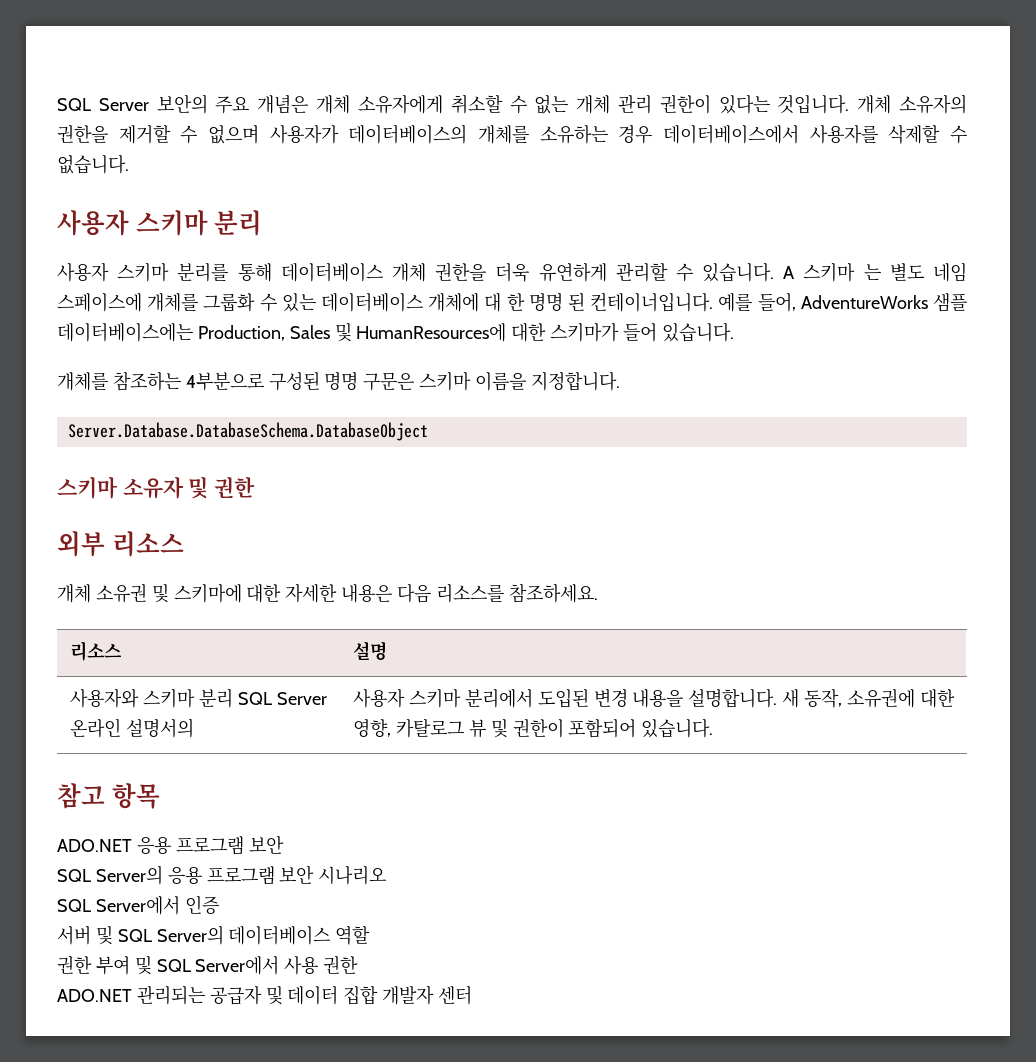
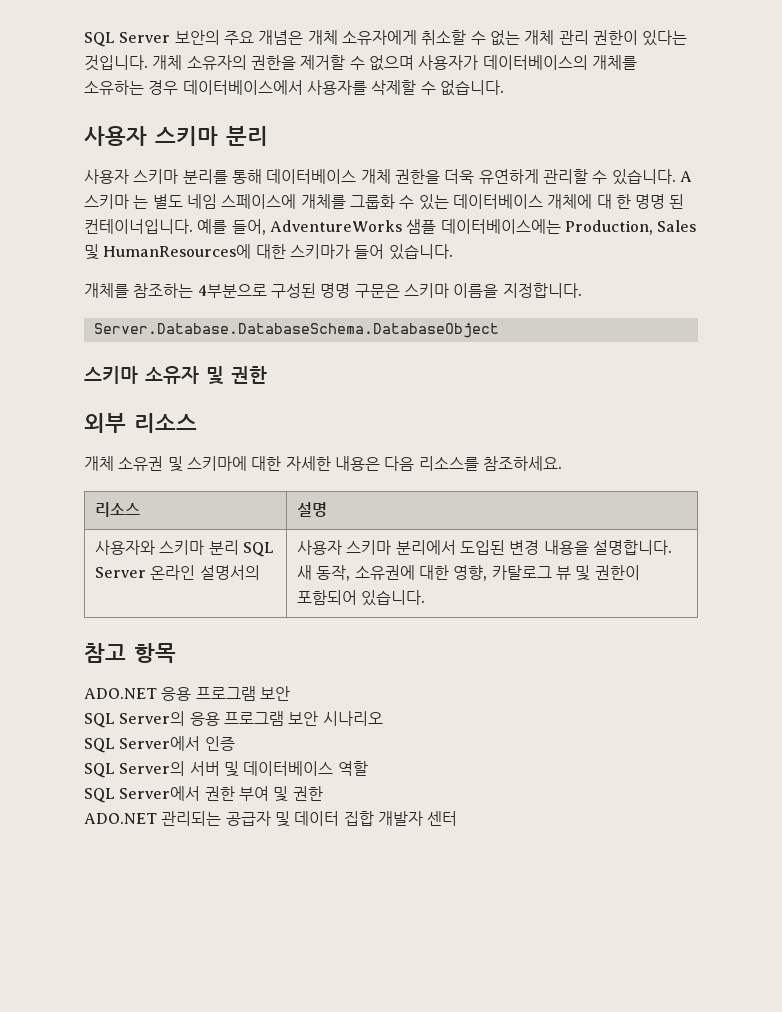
- 서버 및 SQL Server의 데이터베이스 역할
+ SQL Server의 서버 및 데이터베이스 역할
- 권한 부여 및 SQL Server에서 사용 권한
+ SQL Server에서 권한 부여 및 권한

